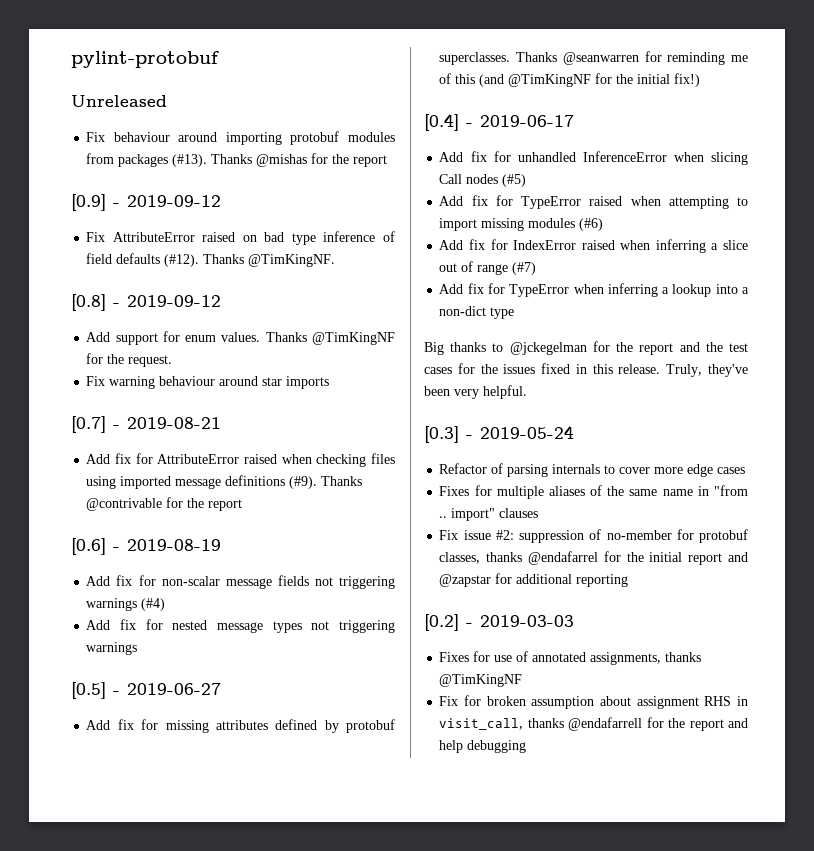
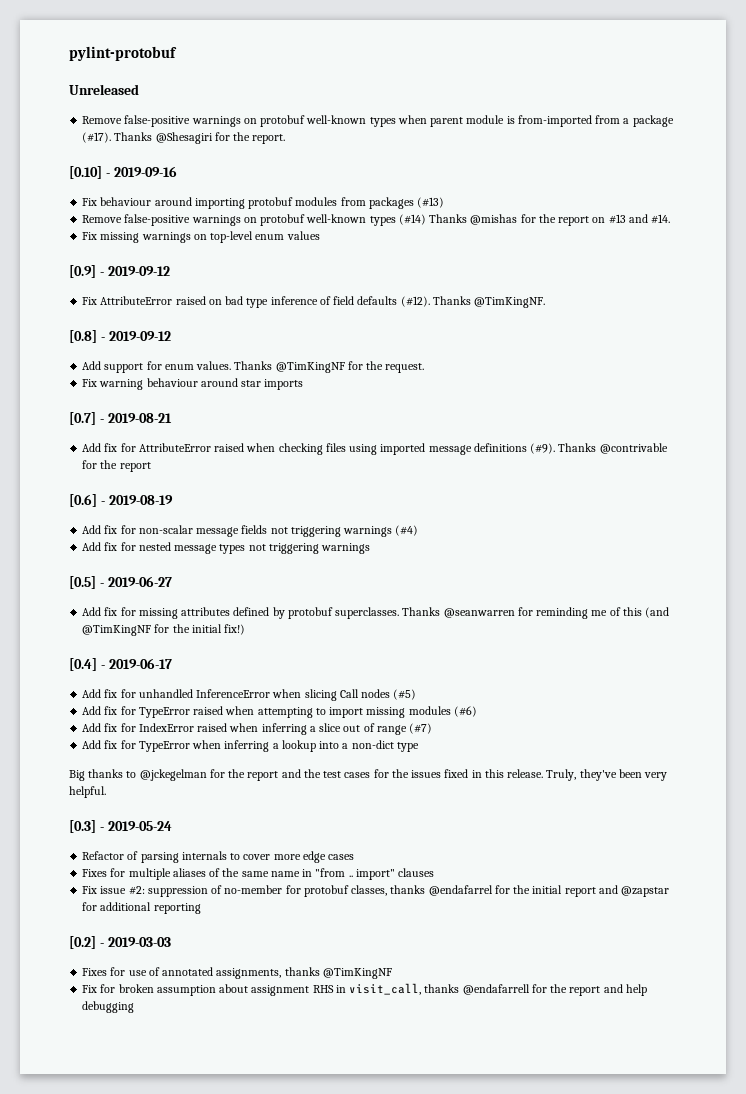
+ Remove false-positive warnings on protobuf well-known types when parent module is from-imported from a package (#17). Thanks @Shesagiri for the report.
+ [0.10] - 2019-09-16
- Fix behaviour around importing protobuf modules from packages (#13). Thanks @mishas for the report
+ Fix behaviour around importing protobuf modules from packages (#13)
+ Remove false-positive warnings on protobuf well-known types (#14) Thanks @mishas for the report on #13 and #14.
+ Fix missing warnings on top-level enum values

